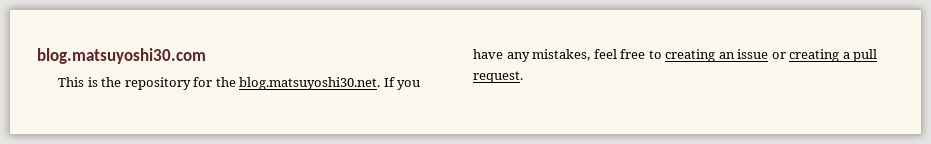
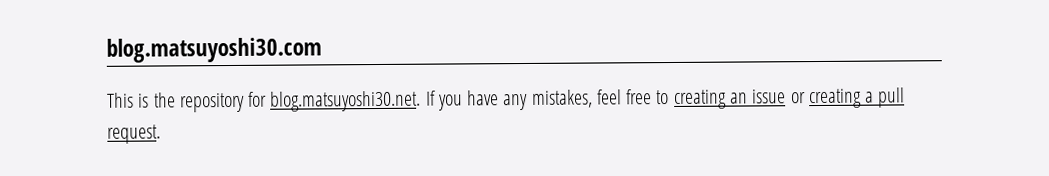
- This is the repository for the blog.matsuyoshi30.net. If you have any mistakes, feel free to creating an issue or creating a pull request.
+ This is the repository for blog.matsuyoshi30.net. If you have any mistakes, feel free to creating an issue or creating a pull request.

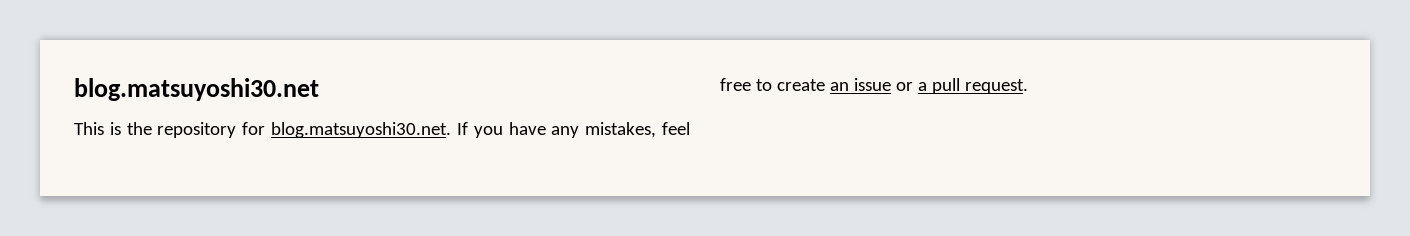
- blog.matsuyoshi30.com
+ blog.matsuyoshi30.net
- This is the repository for blog.matsuyoshi30.net. If you have any mistakes, feel free to creating an issue or creating a pull request.
+ This is the repository for blog.matsuyoshi30.net. If you have any mistakes, feel free to create an issue or a pull request.

